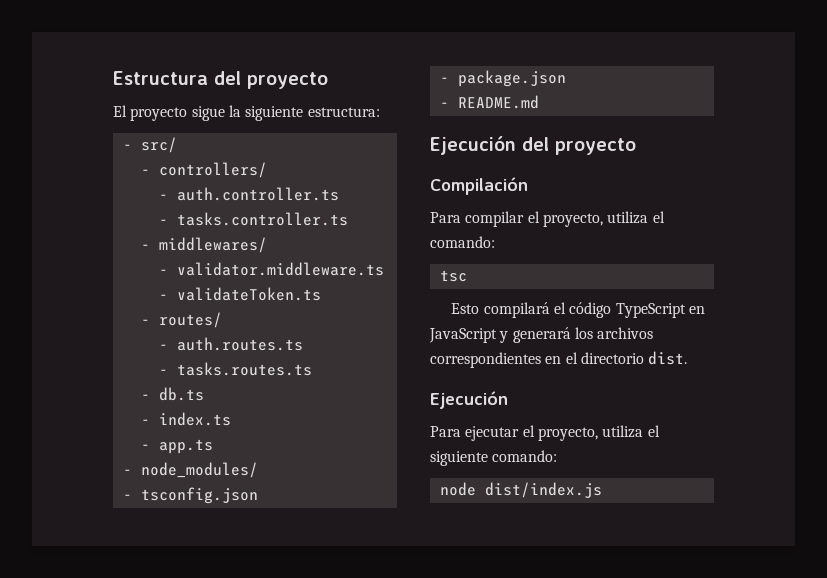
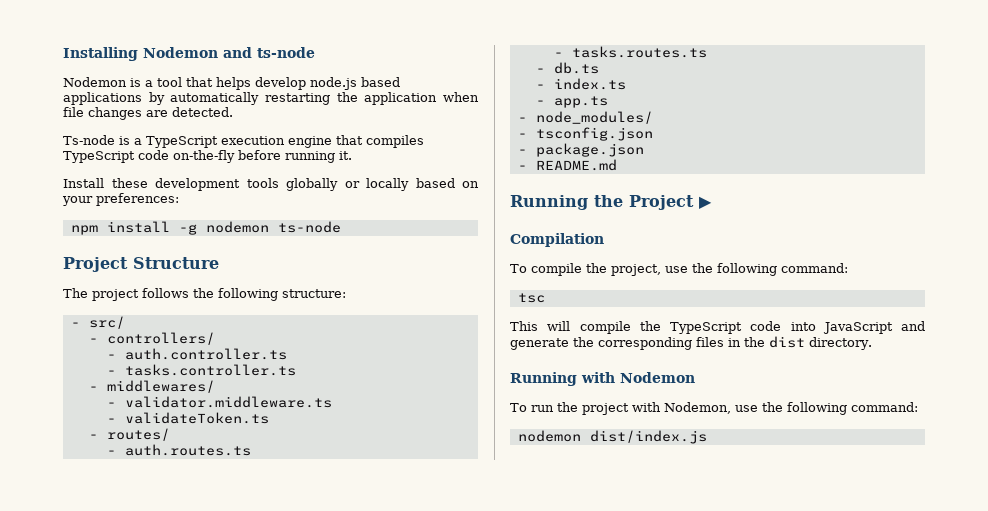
- Estructura del proyecto
- El proyecto sigue la siguiente estructura:
+ Installing Nodemon and ts-node
+ Nodemon is a tool that helps develop node.js based applications by automatically restarting the application when file changes are detected.
+ Ts-node is a TypeScript execution engine that compiles TypeScript code on-the-fly before running it.
+ Install these development tools globally or locally based on your preferences:
+ npm install -g nodemon ts-node
+ Project Structure
+ The project follows the following structure:
- Ejecución del proyecto
- Compilación
- Para compilar el proyecto, utiliza el comando:
+ Running the Project ▶
+ Compilation
+ To compile the project, use the following command:
  tsc
- Esto compilará el código TypeScript en JavaScript y generará los archivos correspondientes en el directorio dist.
- Ejecución
- Para ejecutar el proyecto, utiliza el siguiente comando:
- node dist/index.js
+ This will compile the TypeScript code into JavaScript and generate the corresponding files in the dist directory.
+ Running with Nodemon
+ To run the project with Nodemon, use the following command:
+ nodemon dist/index.js

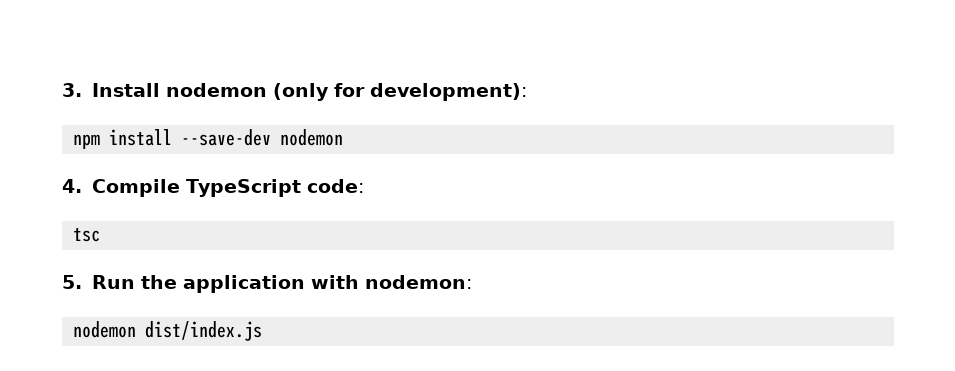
- Installing Nodemon and ts-node
- Nodemon is a tool that helps develop node.js based applications by automatically restarting the application when file changes are detected.
- Ts-node is a TypeScript execution engine that compiles TypeScript code on-the-fly before running it.
- Install these development tools globally or locally based on your preferences:
+ 3. Install nodemon (only for development):
- npm install -g nodemon ts-node
- Project Structure
- The project follows the following structure:
- - src/
- - controllers/
- - auth.controller.ts
- - tasks.controller.ts
- - middlewares/
- - validator.middleware.ts
- - validateToken.ts
- - routes/
- - auth.routes.ts
- - tasks.routes.ts
- - db.ts
- - index.ts
- - app.ts
- - node_modules/
- - tsconfig.json
- - package.json
- - README.md
- Running the Project ▶
- Compilation
- To compile the project, use the following command:
+ npm install --save-dev nodemon
+ 4. Compile TypeScript code:
  tsc
- This will compile the TypeScript code into JavaScript and generate the corresponding files in the dist directory.
- Running with Nodemon
- To run the project with Nodemon, use the following command:
+ 5. Run the application with nodemon:

